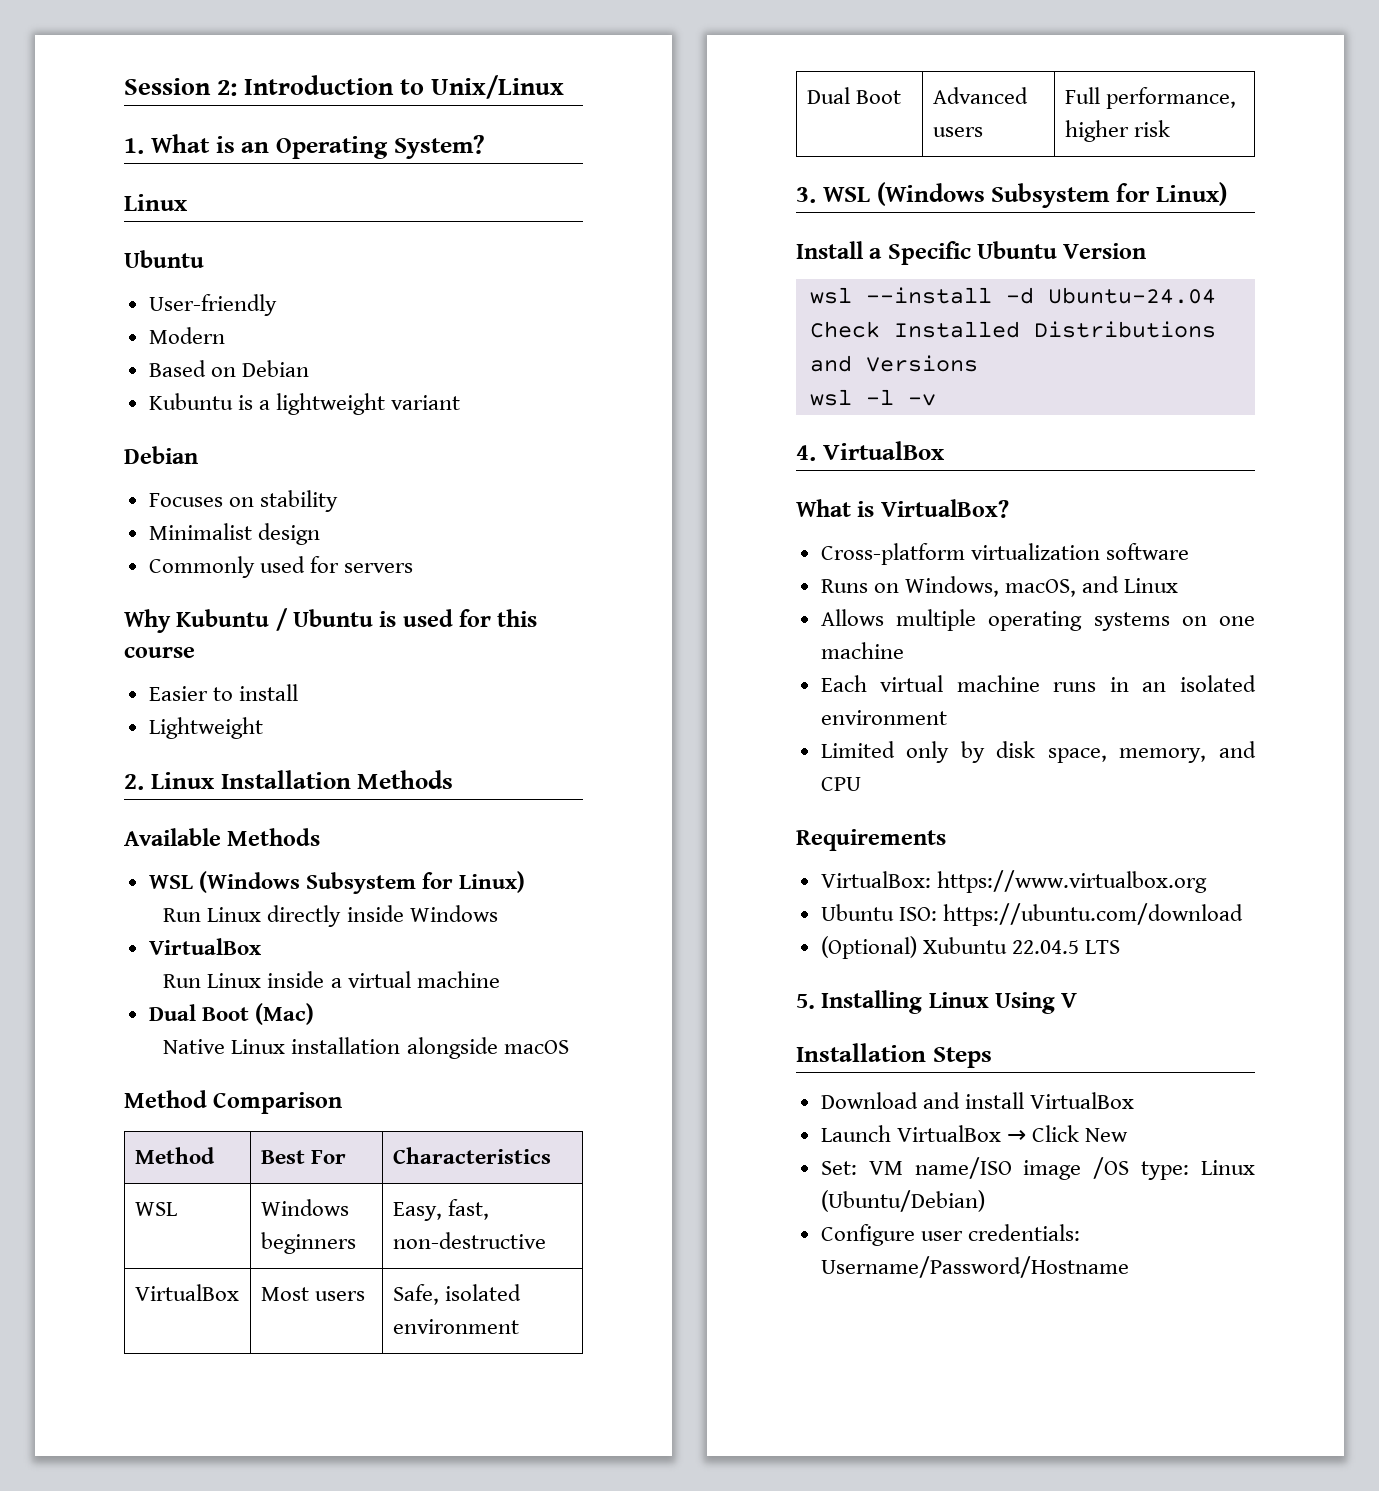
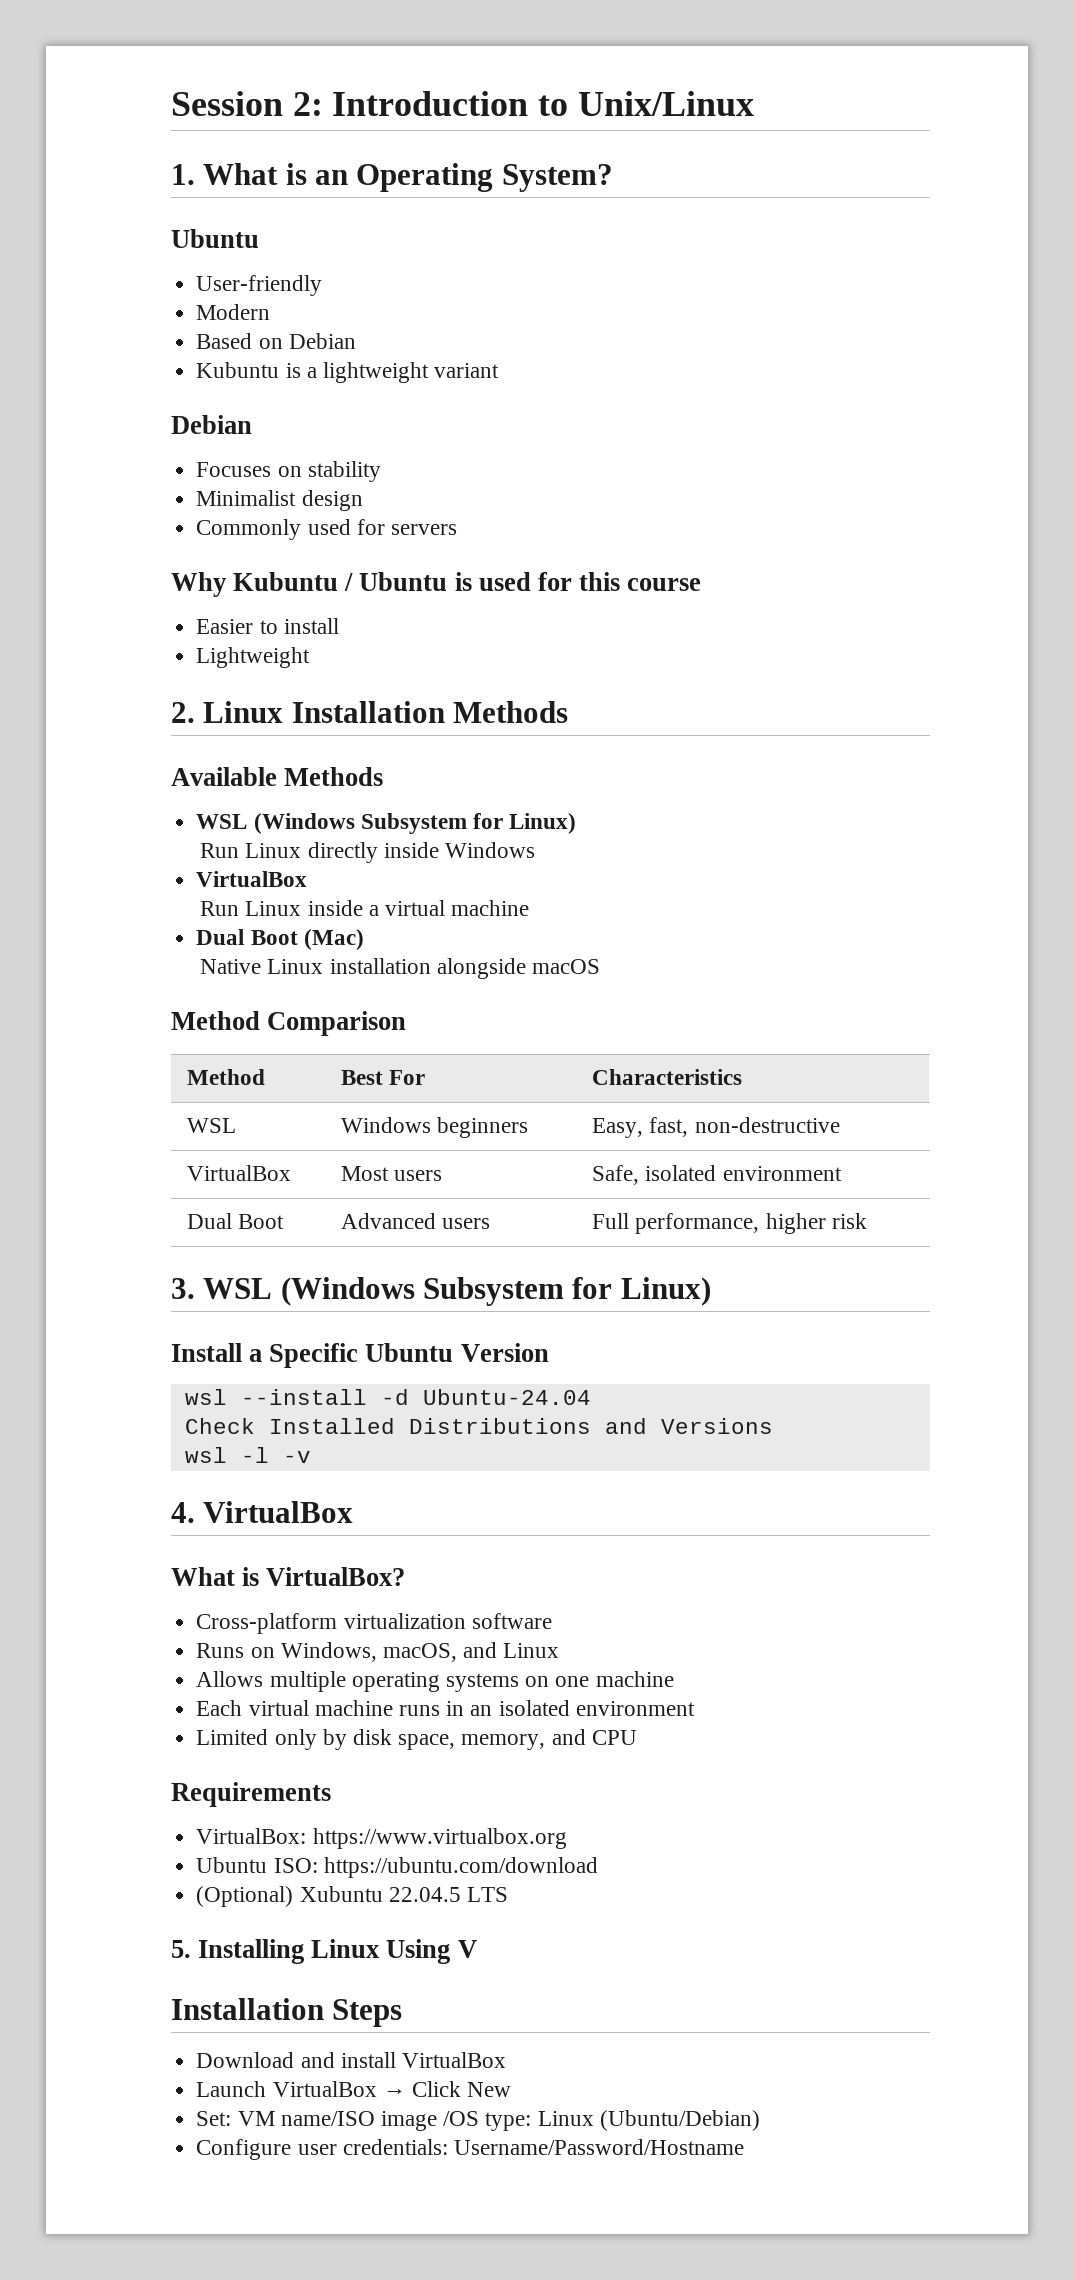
  1. What is an Operating System?
- Linux

